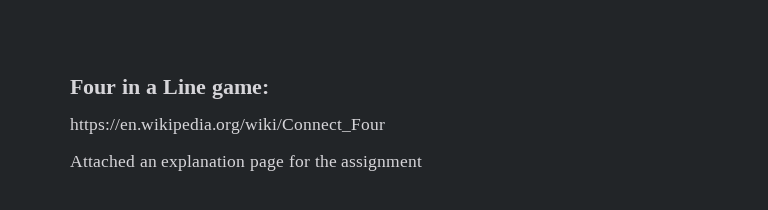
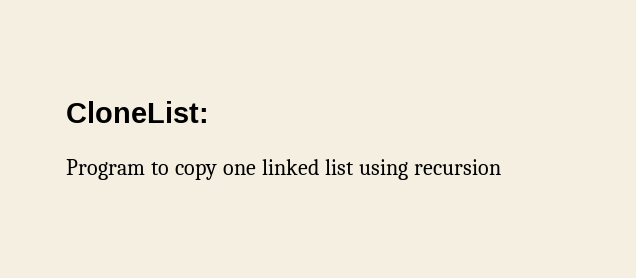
- Four in a Line game:
- https://en.wikipedia.org/wiki/Connect_Four
- Attached an explanation page for the assignment
+ CloneList:
+ Program to copy one linked list using recursion

